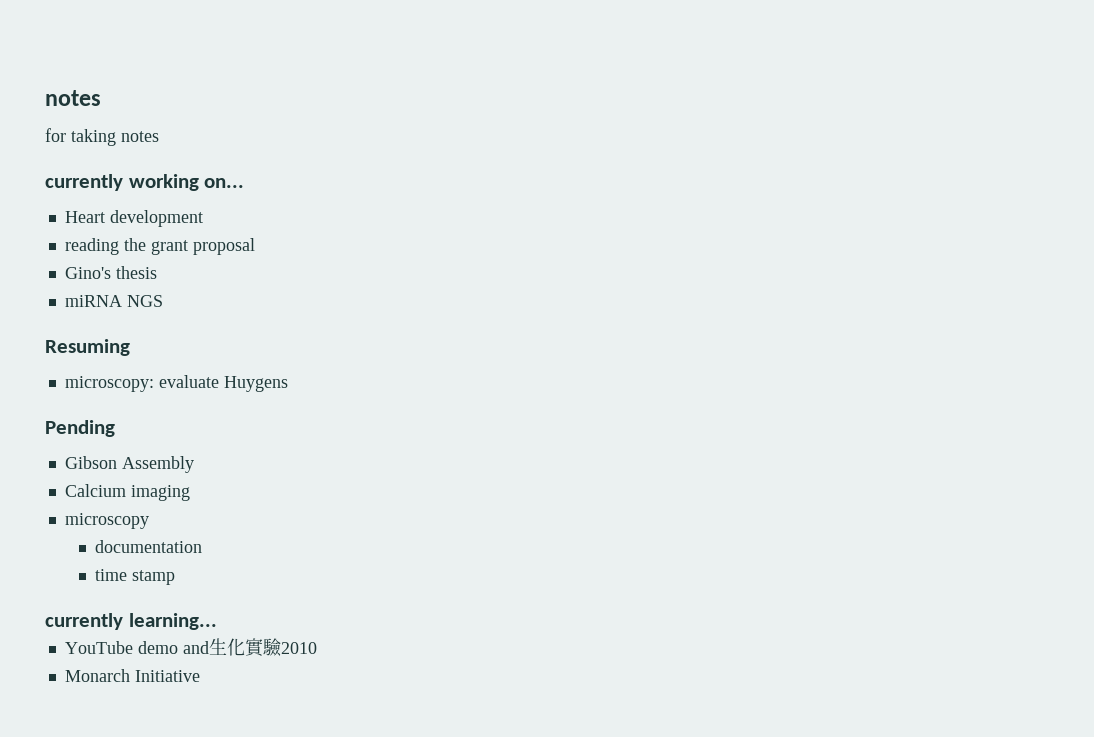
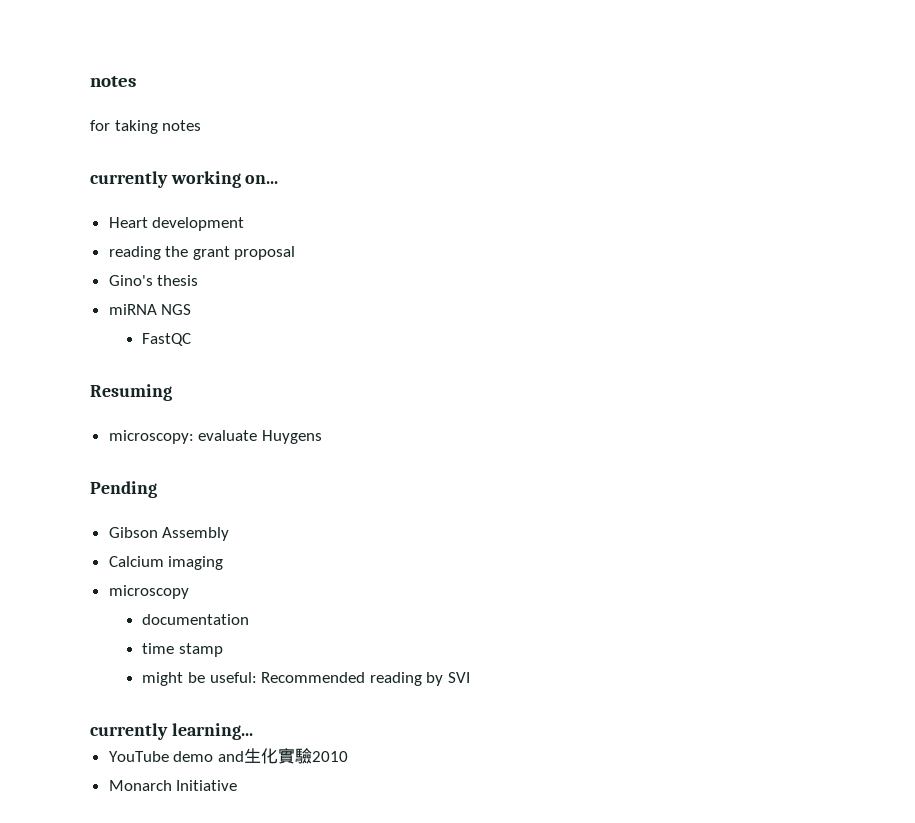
+ FastQC
+ might be useful: Recommended reading by SVI

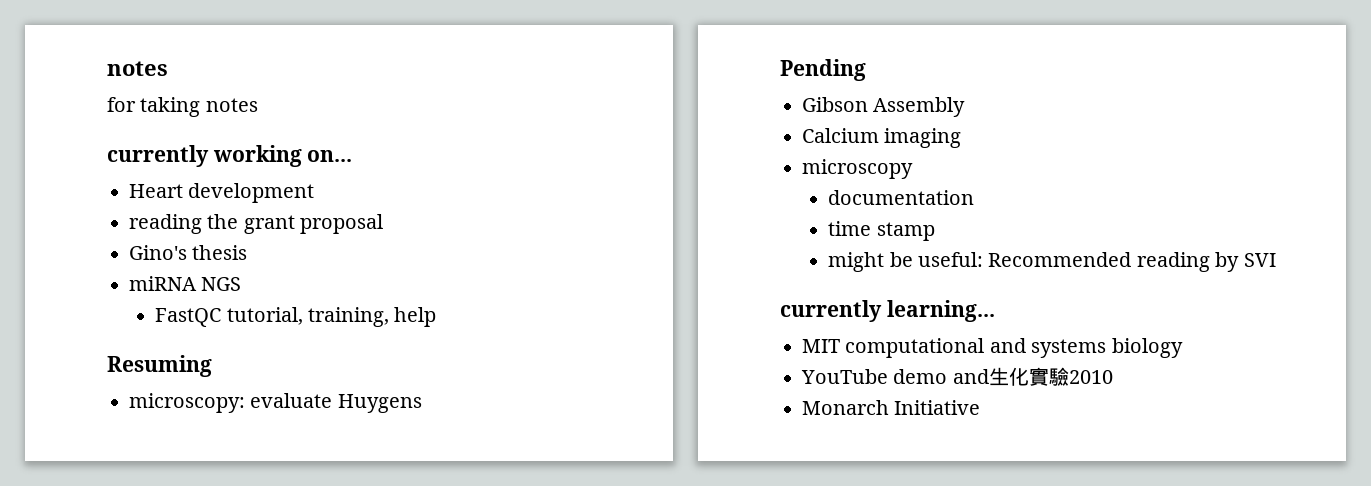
- FastQC
+ FastQC tutorial, training, help
+ MIT computational and systems biology

